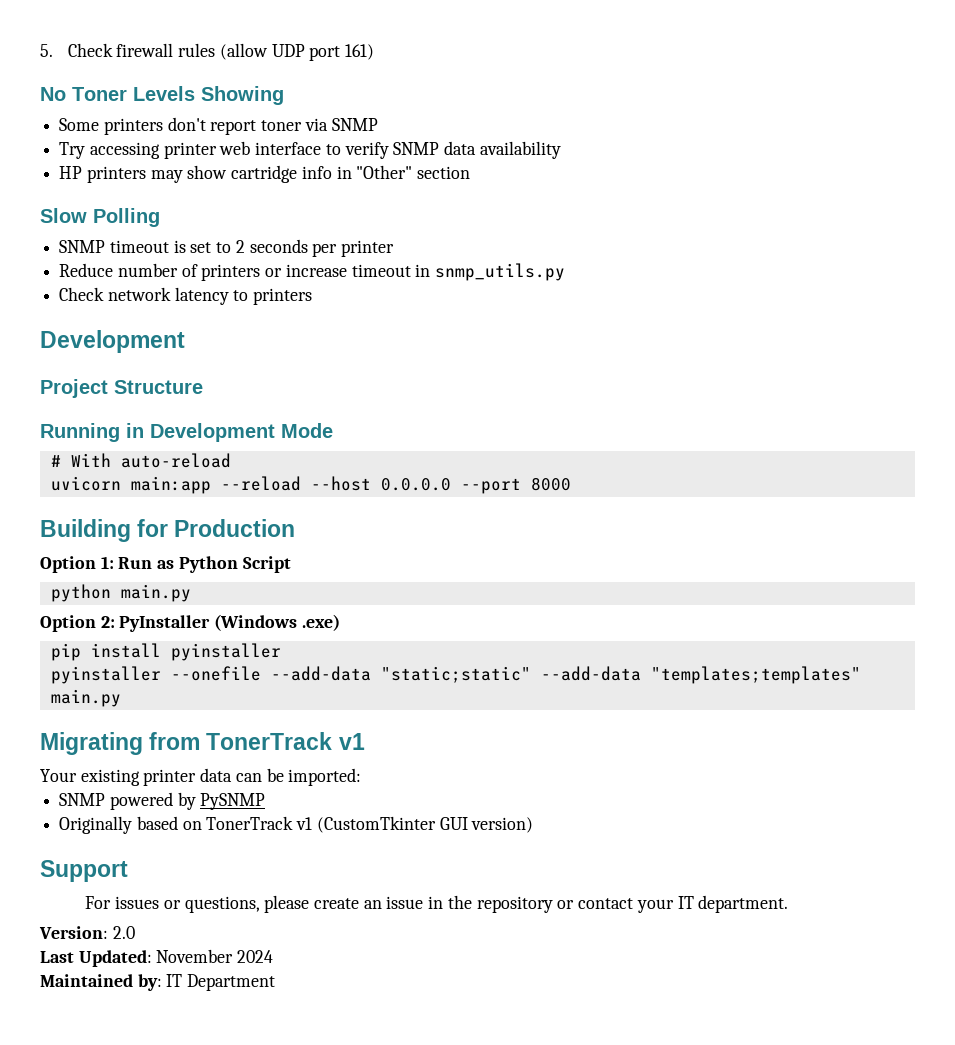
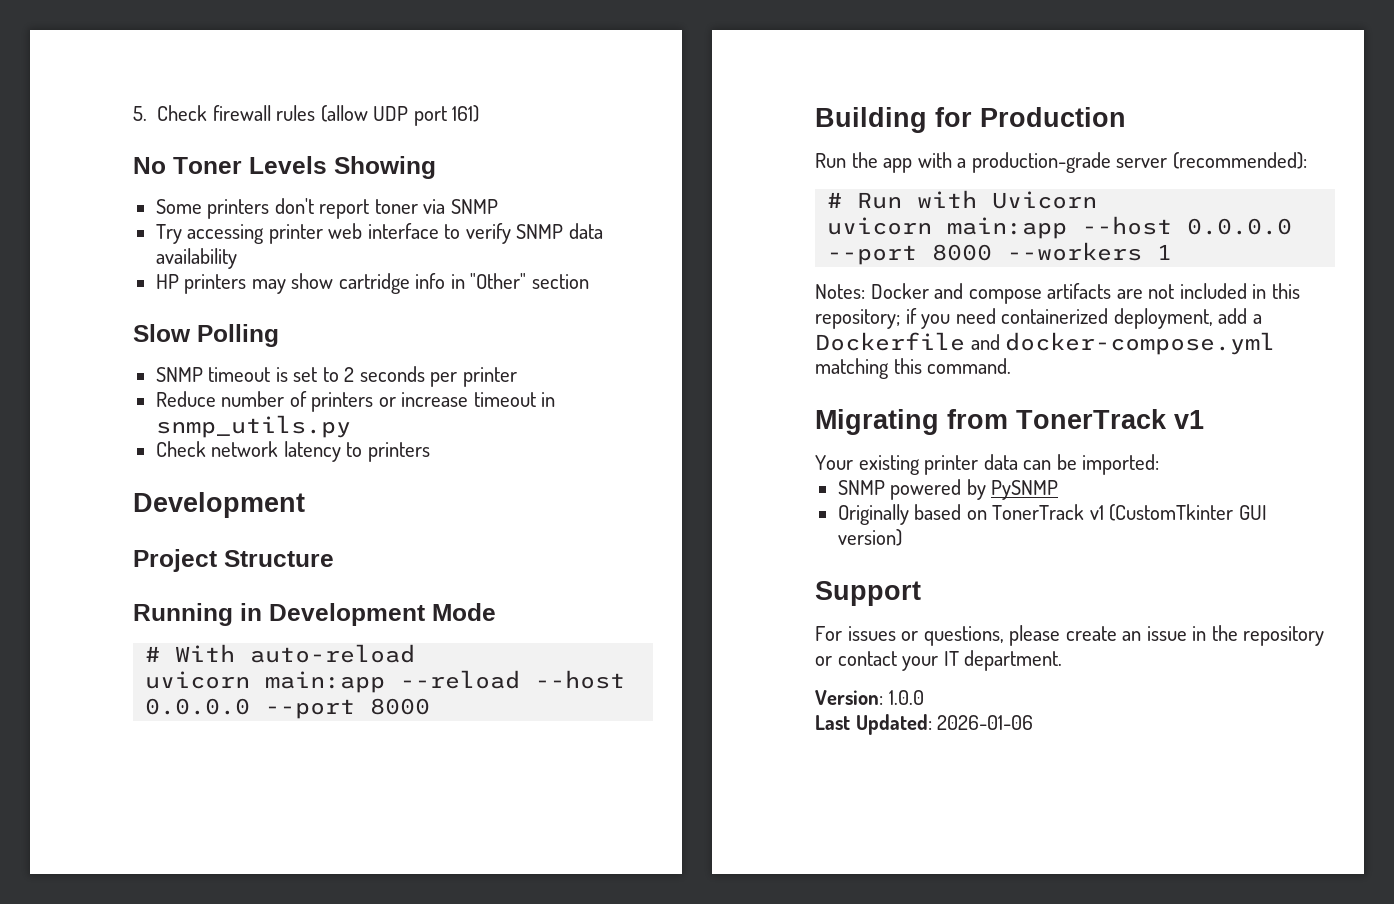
- Option 1: Run as Python Script
- python main.py
- Option 2: PyInstaller (Windows .exe)
- pip install pyinstaller
- pyinstaller --onefile --add-data "static;static" --add-data "templates;templates" main.py
+ Run the app with a production-grade server (recommended):
+ # Run with Uvicorn
+ uvicorn main:app --host 0.0.0.0 --port 8000 --workers 1
+ Notes: Docker and compose artifacts are not included in this repository; if you need containerized deployment, add a Dockerfile and docker-compose.yml matching this command.
- Version: 2.0
+ Version: 1.0.0
- Last Updated: November 2024
- Maintained by: IT Department
+ Last Updated: 2026-01-06

